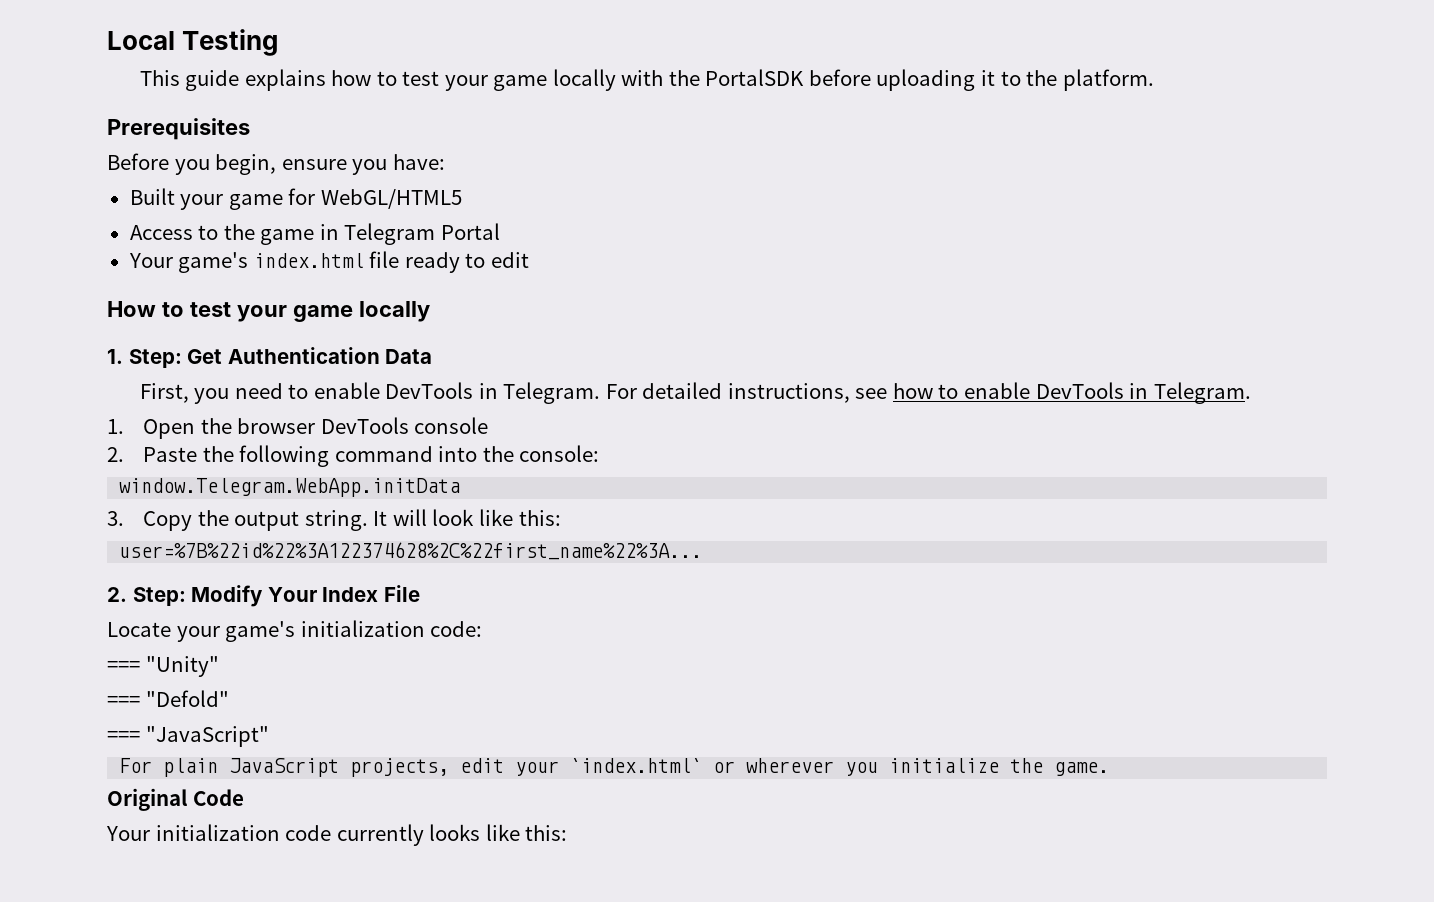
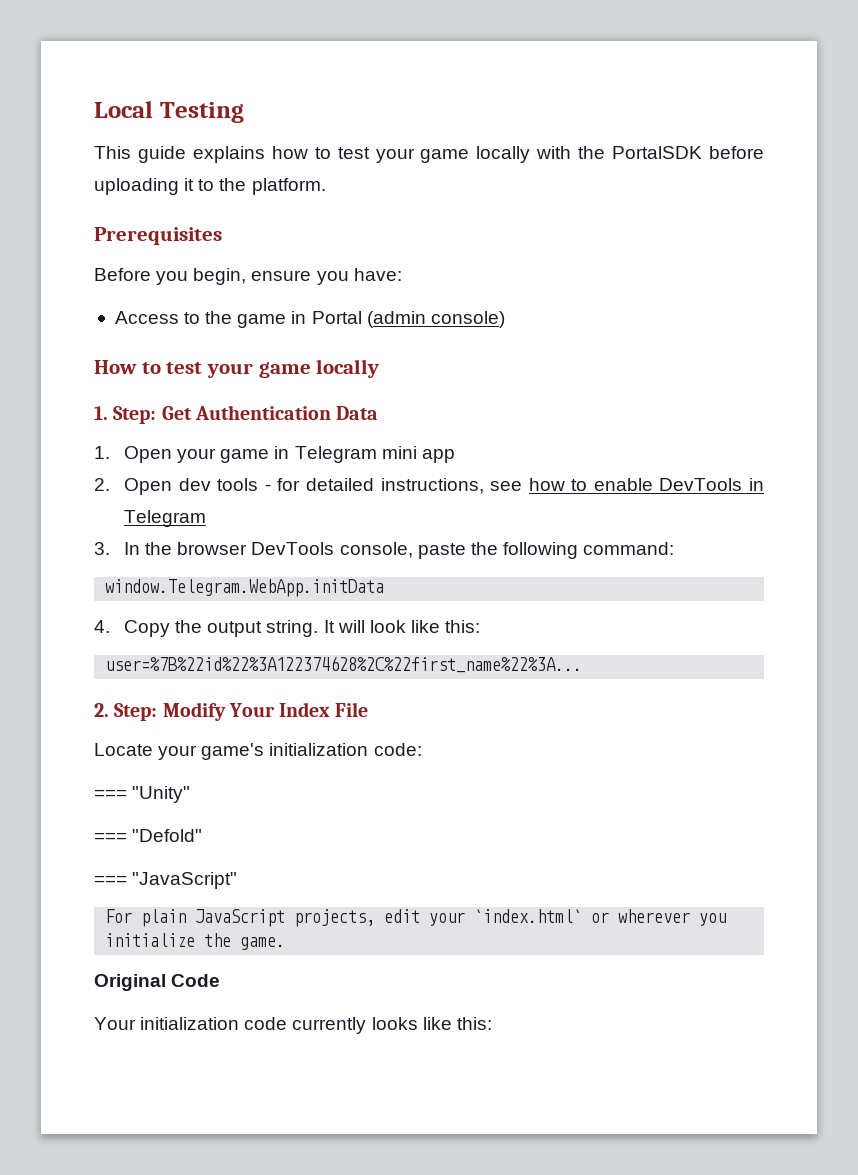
- Built your game for WebGL/HTML5
- Access to the game in Telegram Portal
- Your game's index.html file ready to edit
+ Access to the game in Portal (admin console)
- First, you need to enable DevTools in Telegram. For detailed instructions, see how to enable DevTools in Telegram.
- 1. Open the browser DevTools console
- 2. Paste the following command into the console:
+ 1. Open your game in Telegram mini app
+ 2. Open dev tools - for detailed instructions, see how to enable DevTools in Telegram
+ 3. In the browser DevTools console, paste the following command:
- 3. Copy the output string.
+ 4. Copy the output string.

